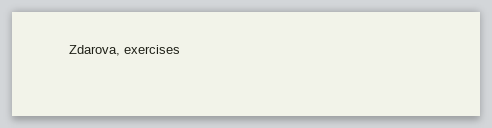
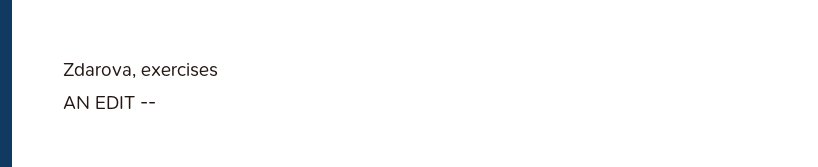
+ AN EDIT --

